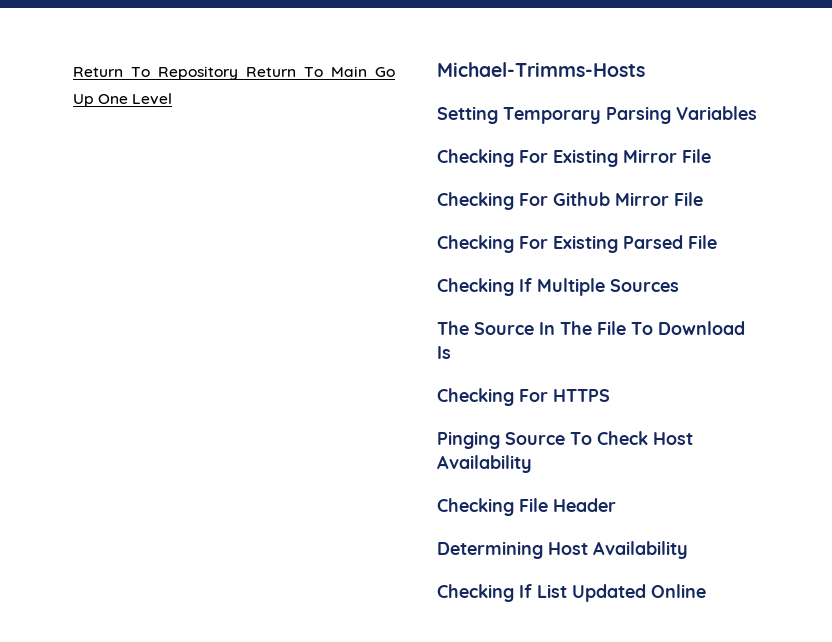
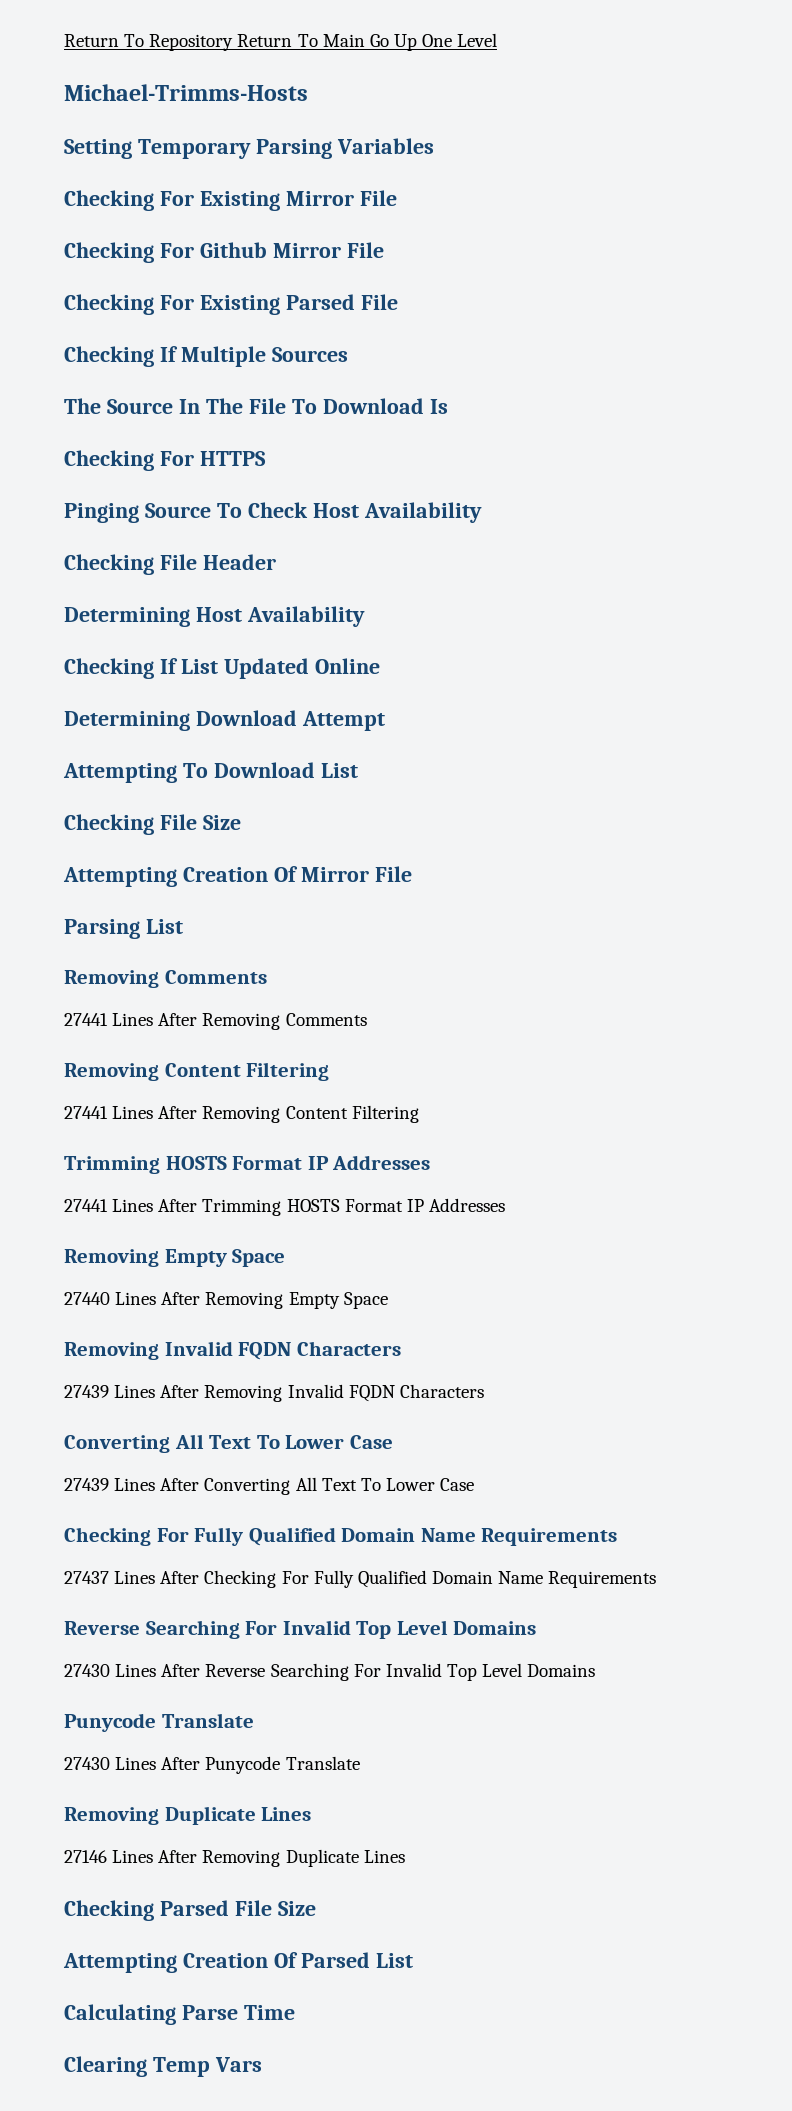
+ Determining Download Attempt
+ Attempting To Download List
+ Checking File Size
+ Attempting Creation Of Mirror File
+ Parsing List
+ Removing Comments
+ 27441 Lines After Removing Comments
+ Removing Content Filtering
+ 27441 Lines After Removing Content Filtering
+ Trimming HOSTS Format IP Addresses
+ 27441 Lines After Trimming HOSTS Format IP Addresses
+ Removing Empty Space
+ 27440 Lines After Removing Empty Space
+ Removing Invalid FQDN Characters
+ 27439 Lines After Removing Invalid FQDN Characters
+ Converting All Text To Lower Case
+ 27439 Lines After Converting All Text To Lower Case
+ Checking For Fully Qualified Domain Name Requirements
+ 27437 Lines After Checking For Fully Qualified Domain Name Requirements
+ Reverse Searching For Invalid Top Level Domains
+ 27430 Lines After Reverse Searching For Invalid Top Level Domains
+ Punycode Translate
+ 27430 Lines After Punycode Translate
+ Removing Duplicate Lines
+ 27146 Lines After Removing Duplicate Lines
+ Checking Parsed File Size
+ Attempting Creation Of Parsed List
+ Calculating Parse Time
+ Clearing Temp Vars

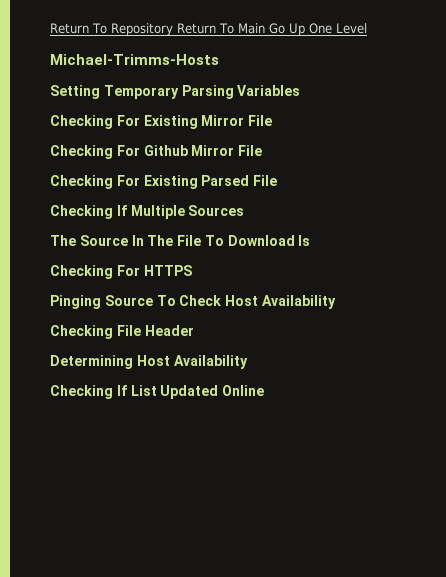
- Determining Download Attempt
- Attempting To Download List
- Checking File Size
- Attempting Creation Of Mirror File
- Parsing List
- Removing Comments
- 27441 Lines After Removing Comments
- Removing Content Filtering
- 27441 Lines After Removing Content Filtering
- Trimming HOSTS Format IP Addresses
- 27441 Lines After Trimming HOSTS Format IP Addresses
- Removing Empty Space
- 27440 Lines After Removing Empty Space
- Removing Invalid FQDN Characters
- 27439 Lines After Removing Invalid FQDN Characters
- Converting All Text To Lower Case
- 27439 Lines After Converting All Text To Lower Case
- Checking For Fully Qualified Domain Name Requirements
- 27437 Lines After Checking For Fully Qualified Domain Name Requirements
- Reverse Searching For Invalid Top Level Domains
- 27430 Lines After Reverse Searching For Invalid Top Level Domains
- Punycode Translate
- 27430 Lines After Punycode Translate
- Removing Duplicate Lines
- 27146 Lines After Removing Duplicate Lines
- Checking Parsed File Size
- Attempting Creation Of Parsed List
- Calculating Parse Time
- Clearing Temp Vars

